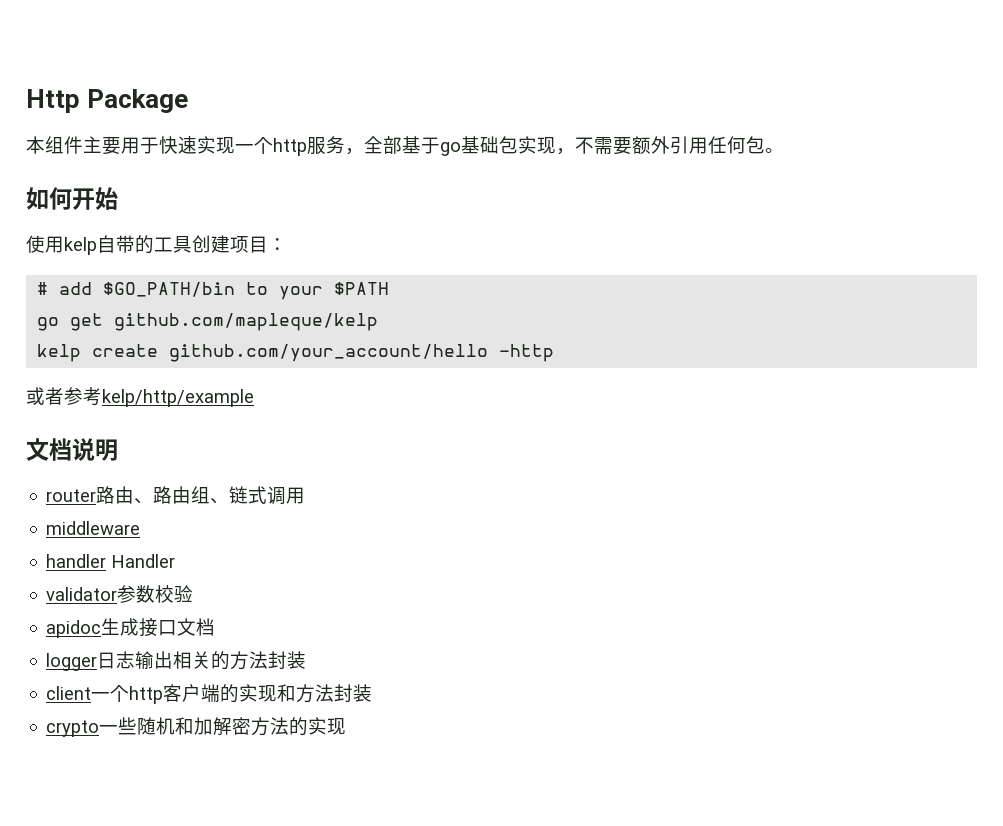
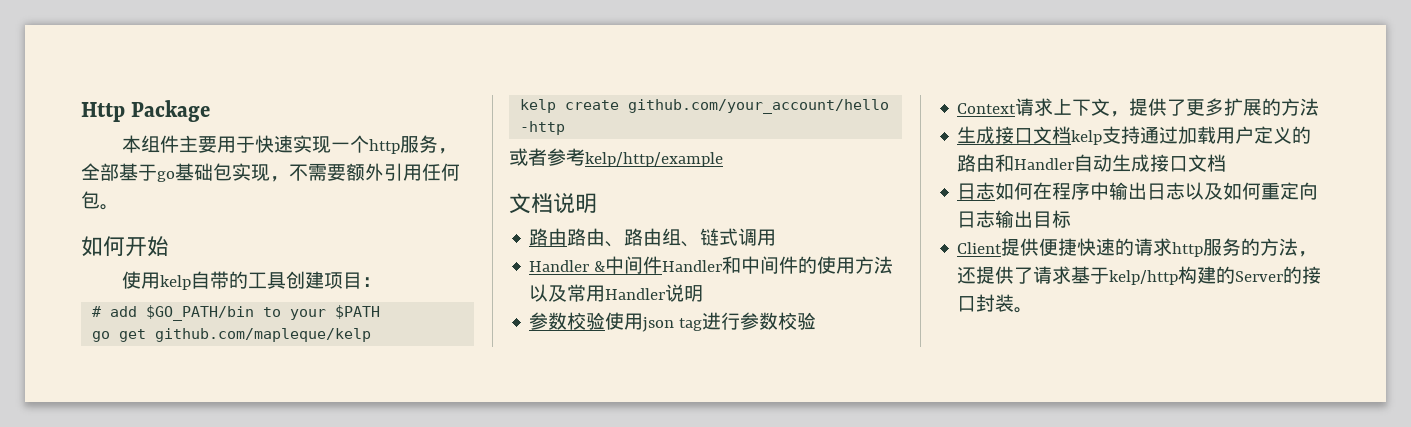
- router路由、路由组、链式调用
+ 路由路由、路由组、链式调用
- middleware
- handler Handler
- validator参数校验
- apidoc生成接口文档
- logger日志输出相关的方法封装
- client一个http客户端的实现和方法封装
- crypto一些随机和加解密方法的实现
+ Handler &中间件Handler和中间件的使用方法以及常用Handler说明
+ 参数校验使用json tag进行参数校验
+ Context请求上下文，提供了更多扩展的方法
+ 生成接口文档kelp支持通过加载用户定义的路由和Handler自动生成接口文档
+ 日志如何在程序中输出日志以及如何重定向日志输出目标
+ Client提供便捷快速的请求http服务的方法，还提供了请求基于kelp/http构建的Server的接口封装。

